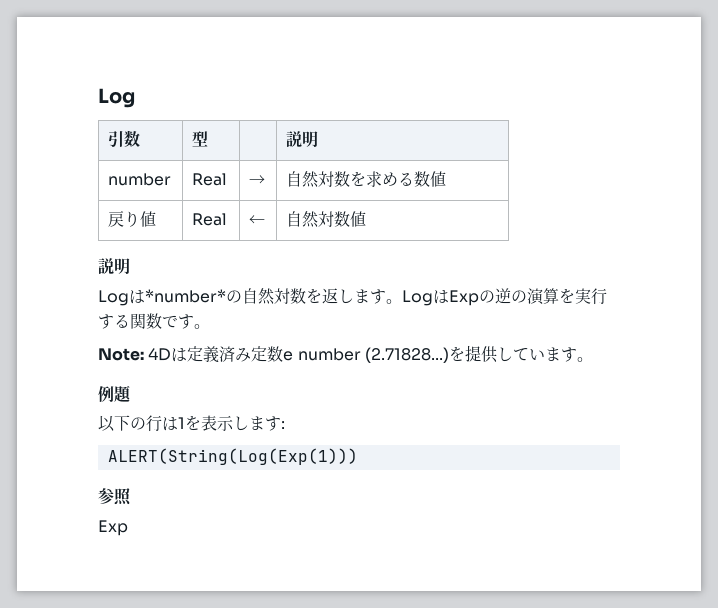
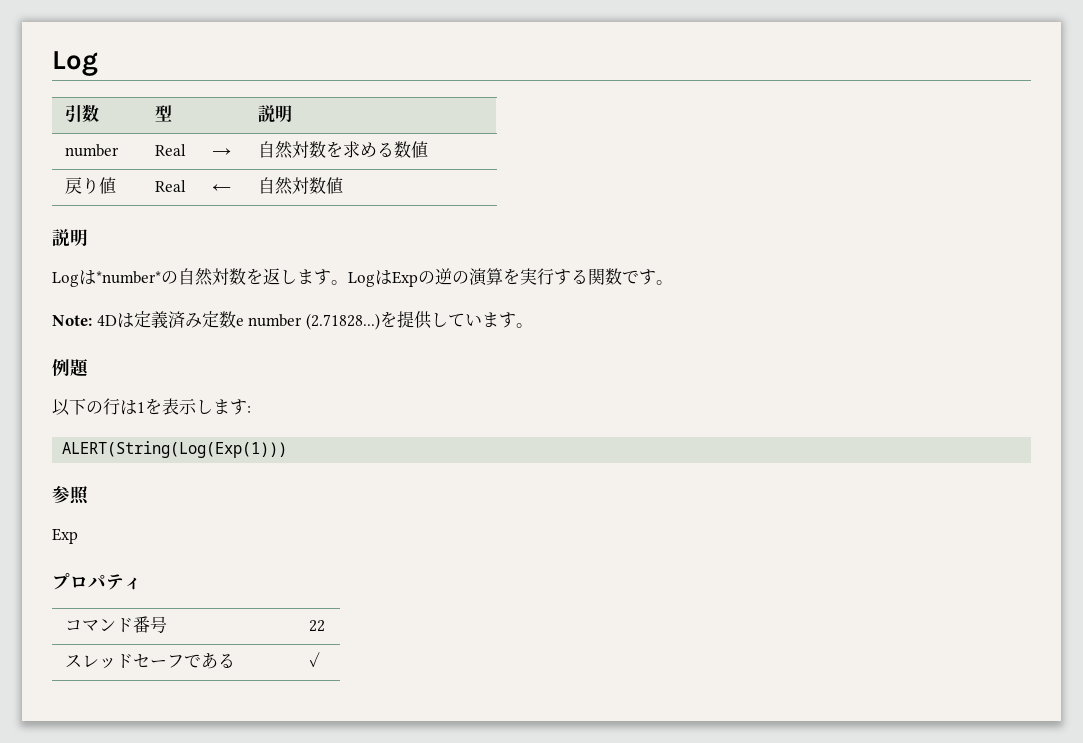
+ プロパティ
+ コマンド番号 | 22
+ スレッドセーフである | ✓

